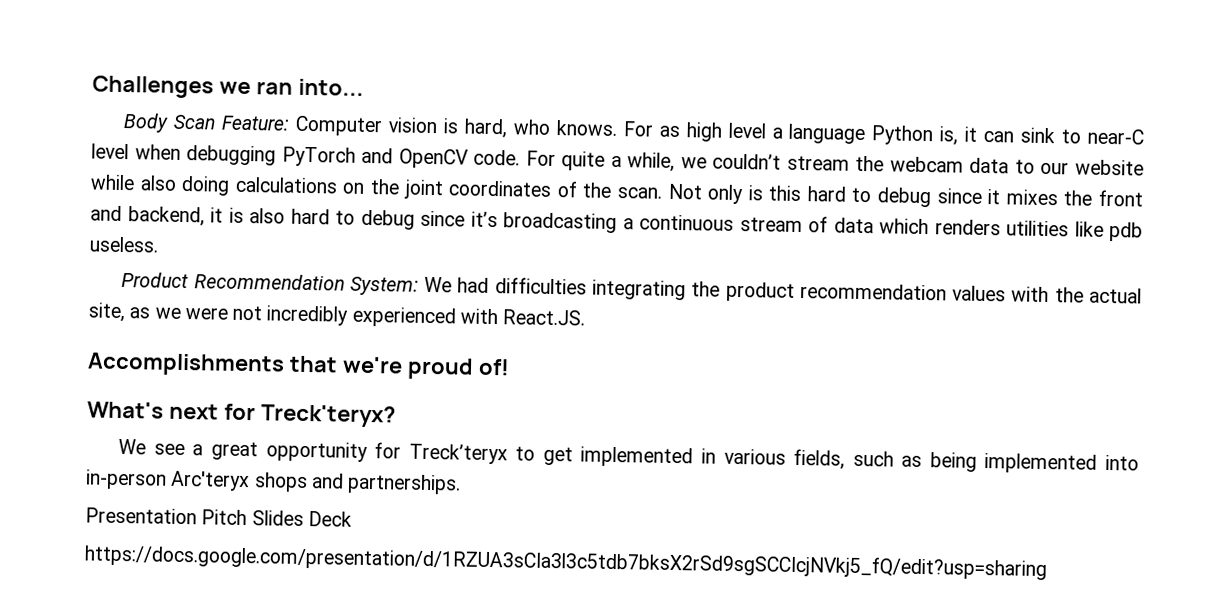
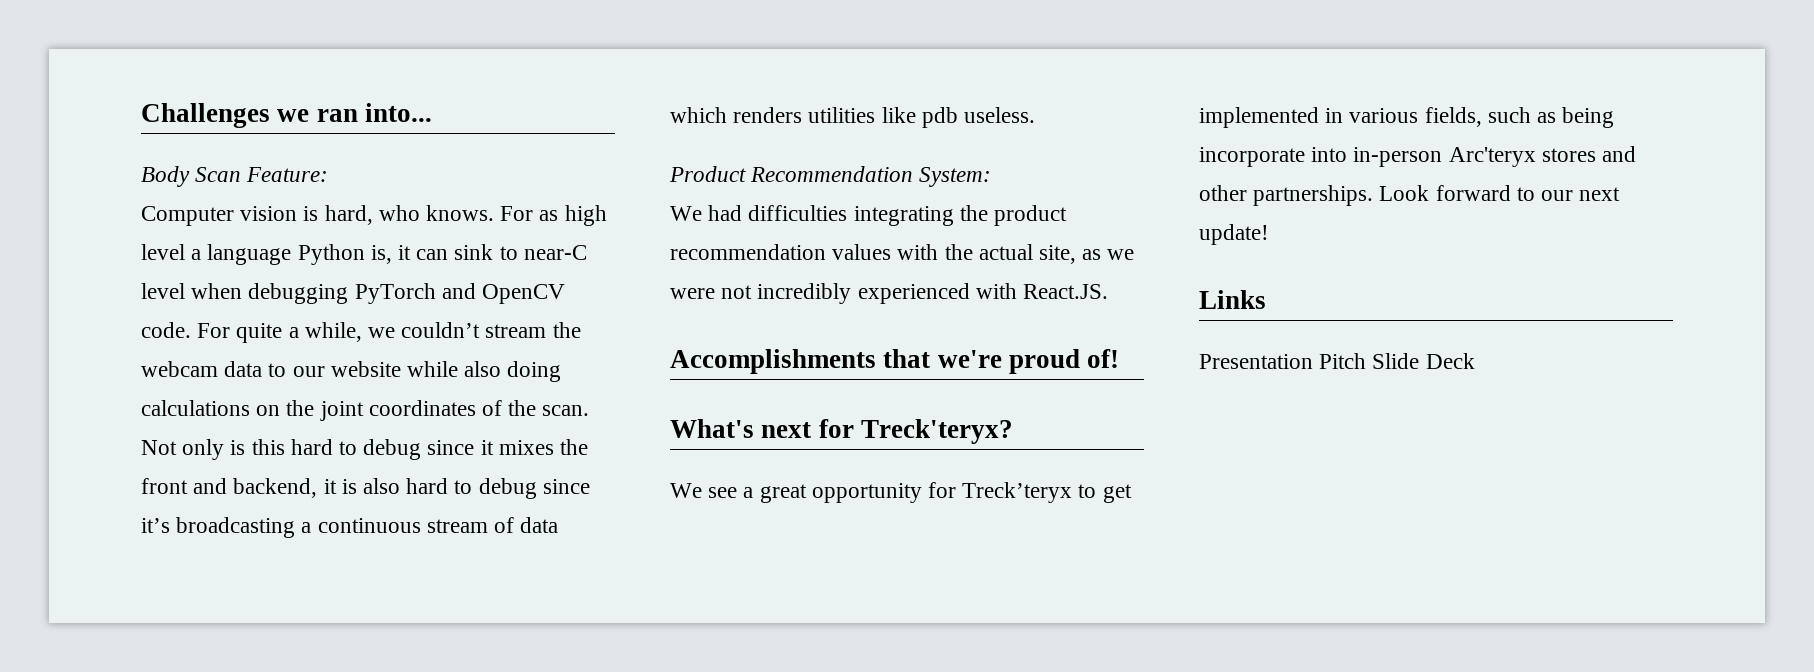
- Body Scan Feature: Computer vision is hard, who knows.
+ Body Scan Feature:
+ Computer vision is hard, who knows.
- Product Recommendation System: We had difficulties integrating the product recommendation values with the actual site, as we were not incredibly experienced with React.JS.
+ Product Recommendation System:
+ We had difficulties integrating the product recommendation values with the actual site, as we were not incredibly experienced with React.JS.
- We see a great opportunity for Treck’teryx to get implemented in various fields, such as being implemented into in-person Arc'teryx shops and partnerships.
+ We see a great opportunity for Treck’teryx to get implemented in various fields, such as being incorporate into in-person Arc'teryx stores and other partnerships. Look forward to our next update!
+ Links
- Presentation Pitch Slides Deck
+ Presentation Pitch Slide Deck
- https://docs.google.com/presentation/d/1RZUA3sCIa3l3c5tdb7bksX2rSd9sgSCCIcjNVkj5_fQ/edit?usp=sharing

